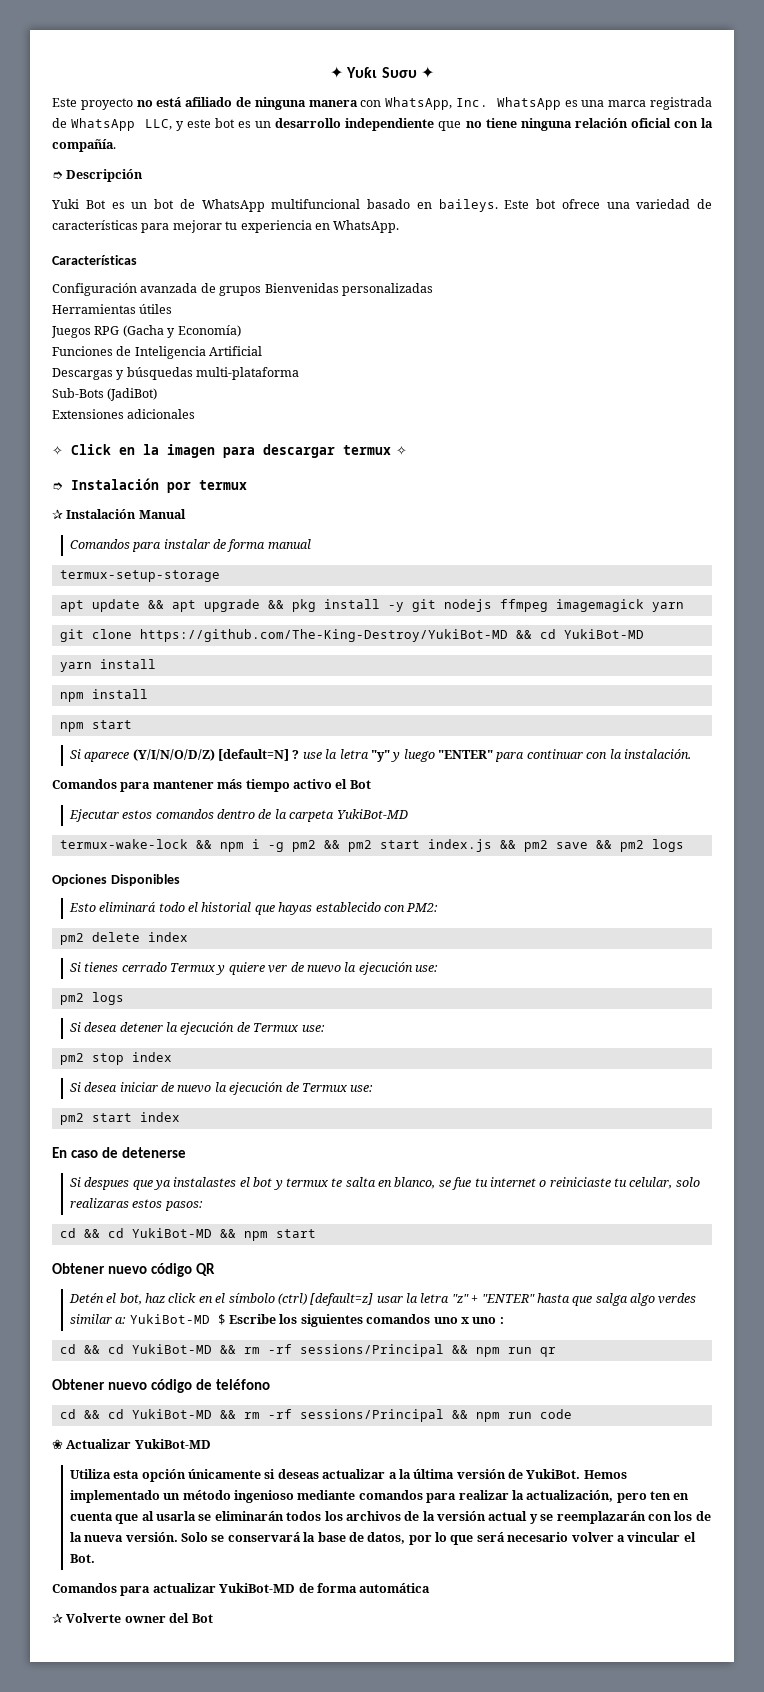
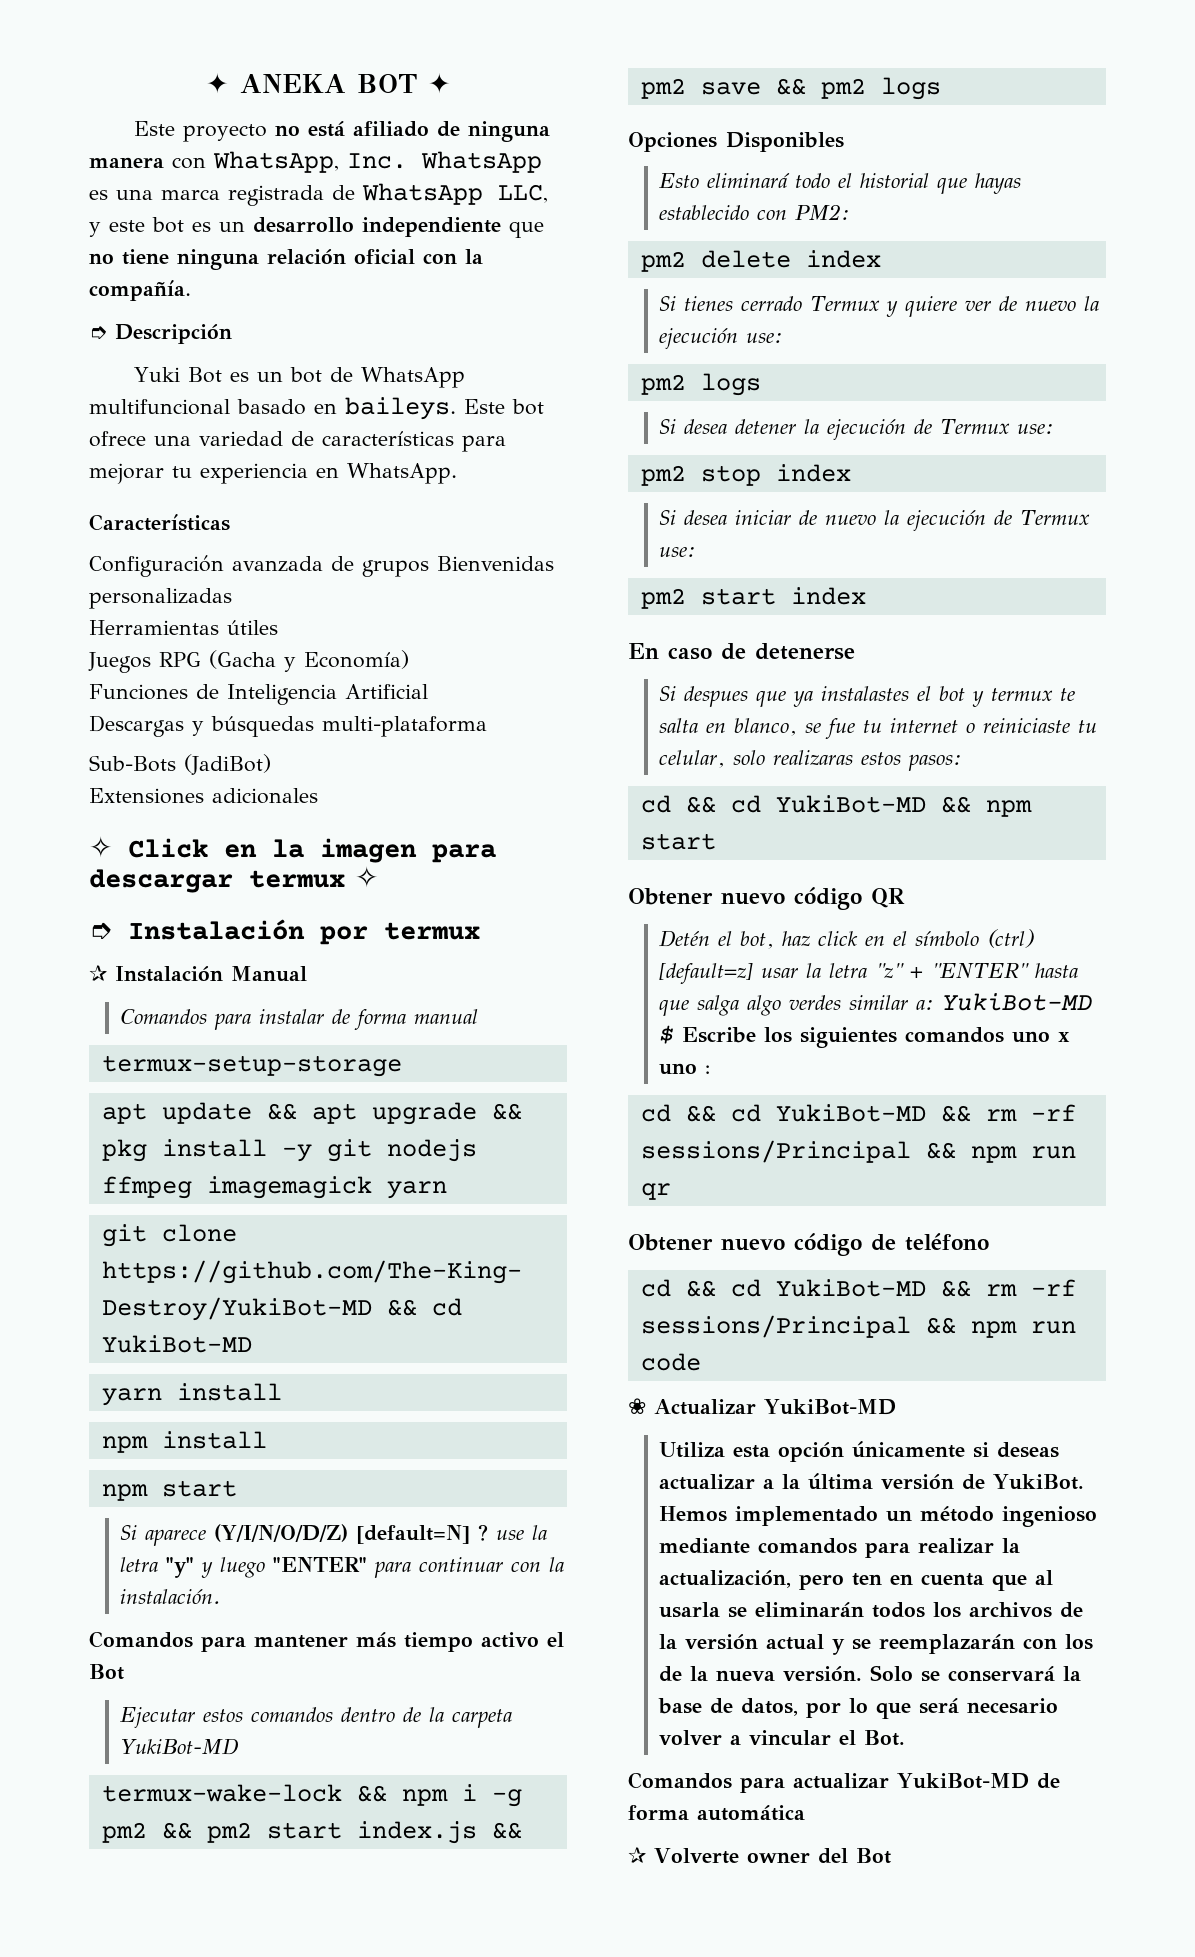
- ✦ Yυƙι Sυσυ ✦
+ ✦ ANEKA BOT ✦

